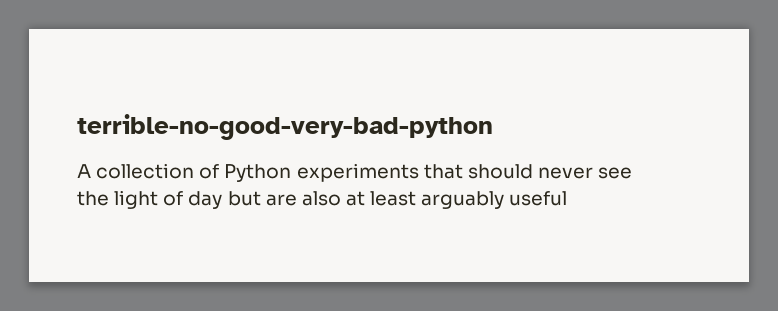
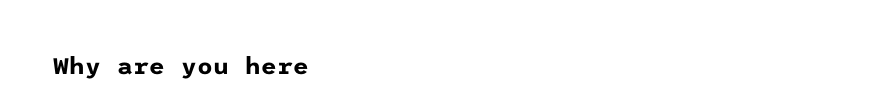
- terrible-no-good-very-bad-python
- A collection of Python experiments that should never see the light of day but are also at least arguably useful
+ Why are you here

